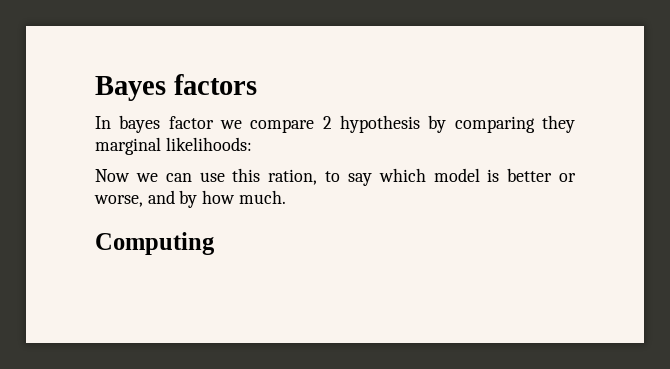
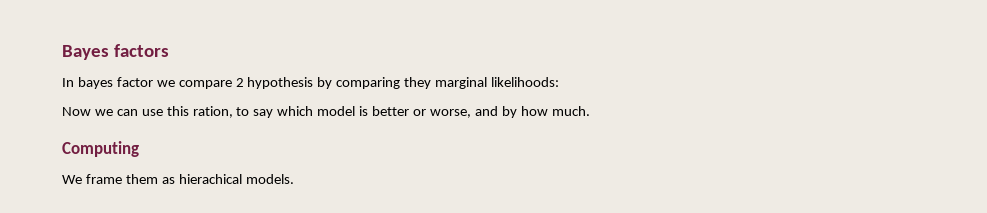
+ We frame them as hierachical models.

